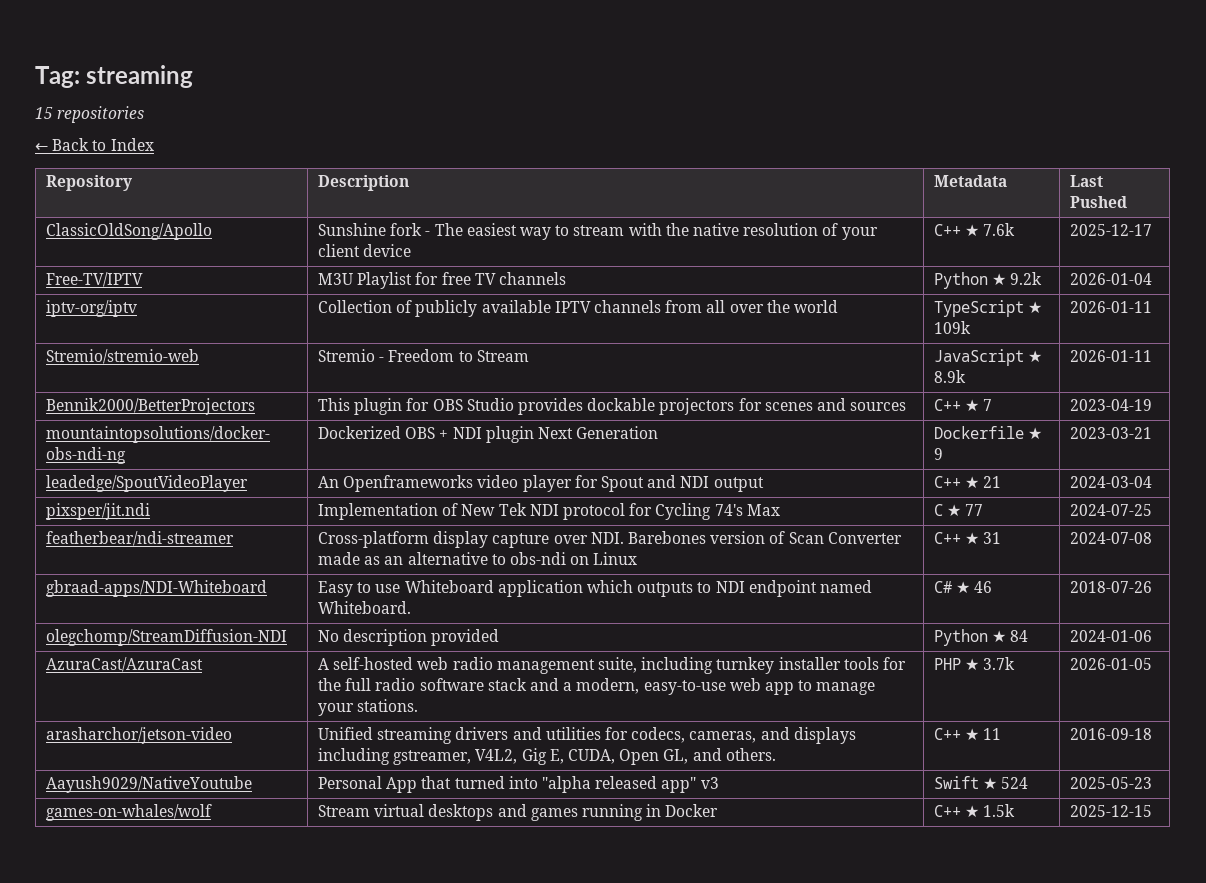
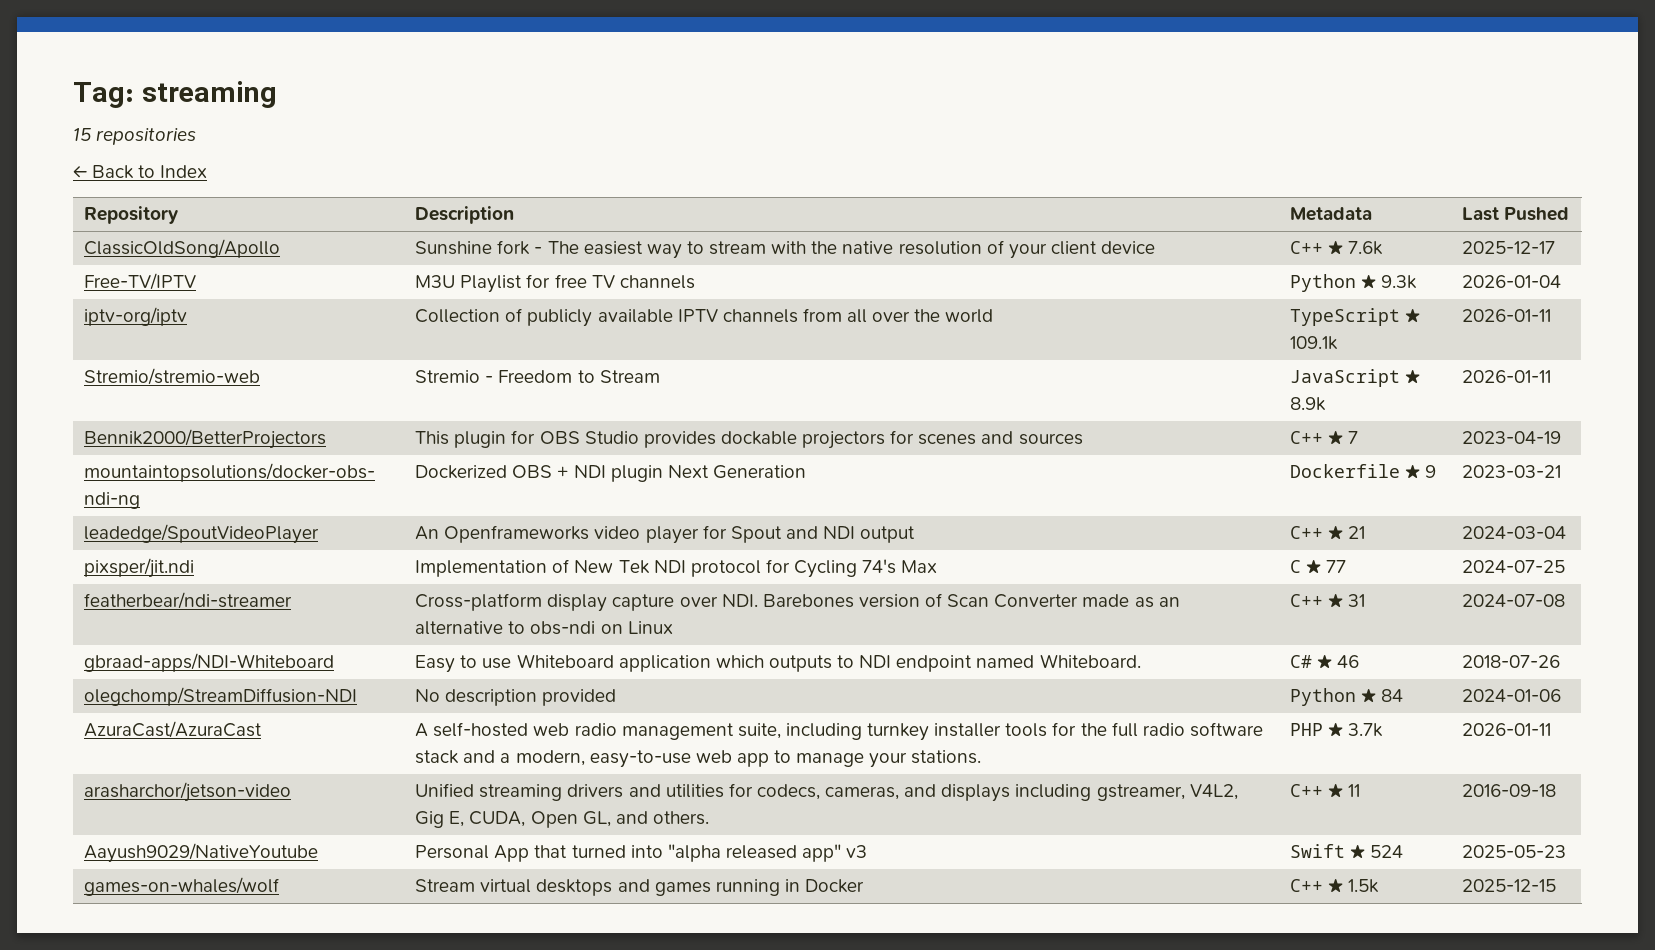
- Free-TV/IPTV | M3U Playlist for free TV channels | Python ★ 9.2k | 2026-01-04
+ Free-TV/IPTV | M3U Playlist for free TV channels | Python ★ 9.3k | 2026-01-04
- iptv-org/iptv | Collection of publicly available IPTV channels from all over the world | TypeScript ★ 109k | 2026-01-11
+ iptv-org/iptv | Collection of publicly available IPTV channels from all over the world | TypeScript ★ 109.1k | 2026-01-11
- AzuraCast/AzuraCast | A self-hosted web radio management suite, including turnkey installer tools for the full radio software stack and a modern, easy-to-use web app to manage your stations. | PHP ★ 3.7k | 2026-01-05
+ AzuraCast/AzuraCast | A self-hosted web radio management suite, including turnkey installer tools for the full radio software stack and a modern, easy-to-use web app to manage your stations. | PHP ★ 3.7k | 2026-01-11

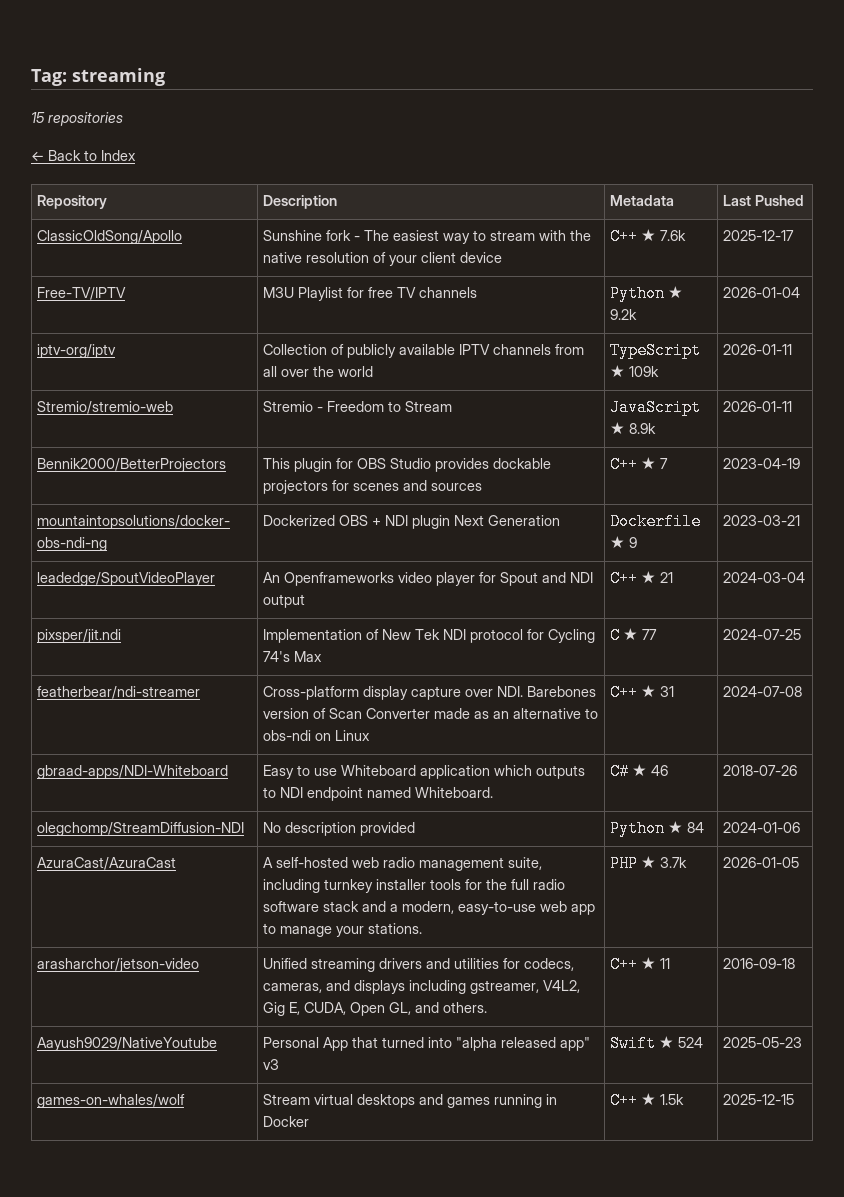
- Free-TV/IPTV | M3U Playlist for free TV channels | Python ★ 9.3k | 2026-01-04
+ Free-TV/IPTV | M3U Playlist for free TV channels | Python ★ 9.2k | 2026-01-04
- iptv-org/iptv | Collection of publicly available IPTV channels from all over the world | TypeScript ★ 109.1k | 2026-01-11
+ iptv-org/iptv | Collection of publicly available IPTV channels from all over the world | TypeScript ★ 109k | 2026-01-11
- AzuraCast/AzuraCast | A self-hosted web radio management suite, including turnkey installer tools for the full radio software stack and a modern, easy-to-use web app to manage your stations. | PHP ★ 3.7k | 2026-01-11
+ AzuraCast/AzuraCast | A self-hosted web radio management suite, including turnkey installer tools for the full radio software stack and a modern, easy-to-use web app to manage your stations. | PHP ★ 3.7k | 2026-01-05

